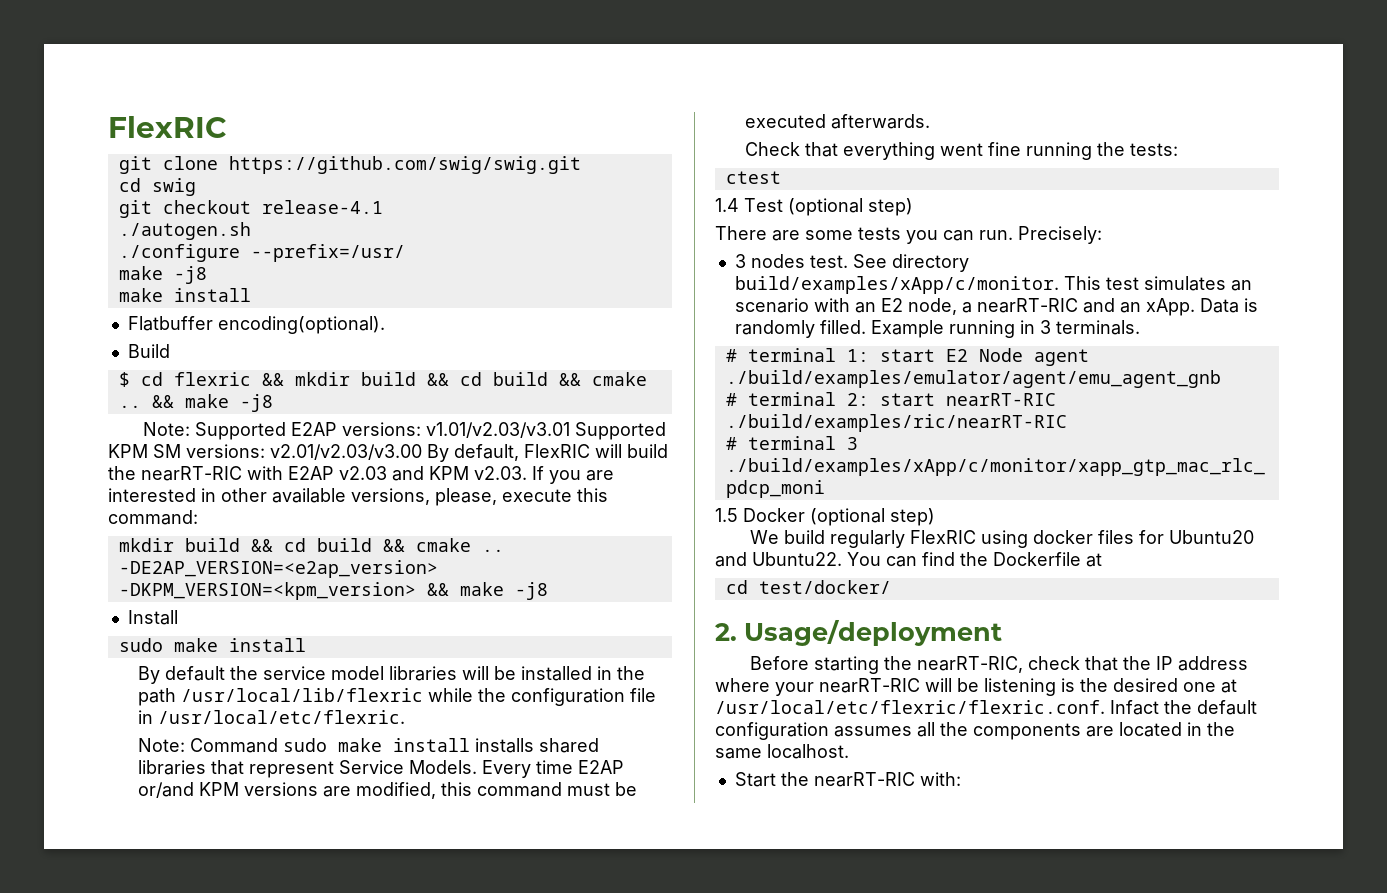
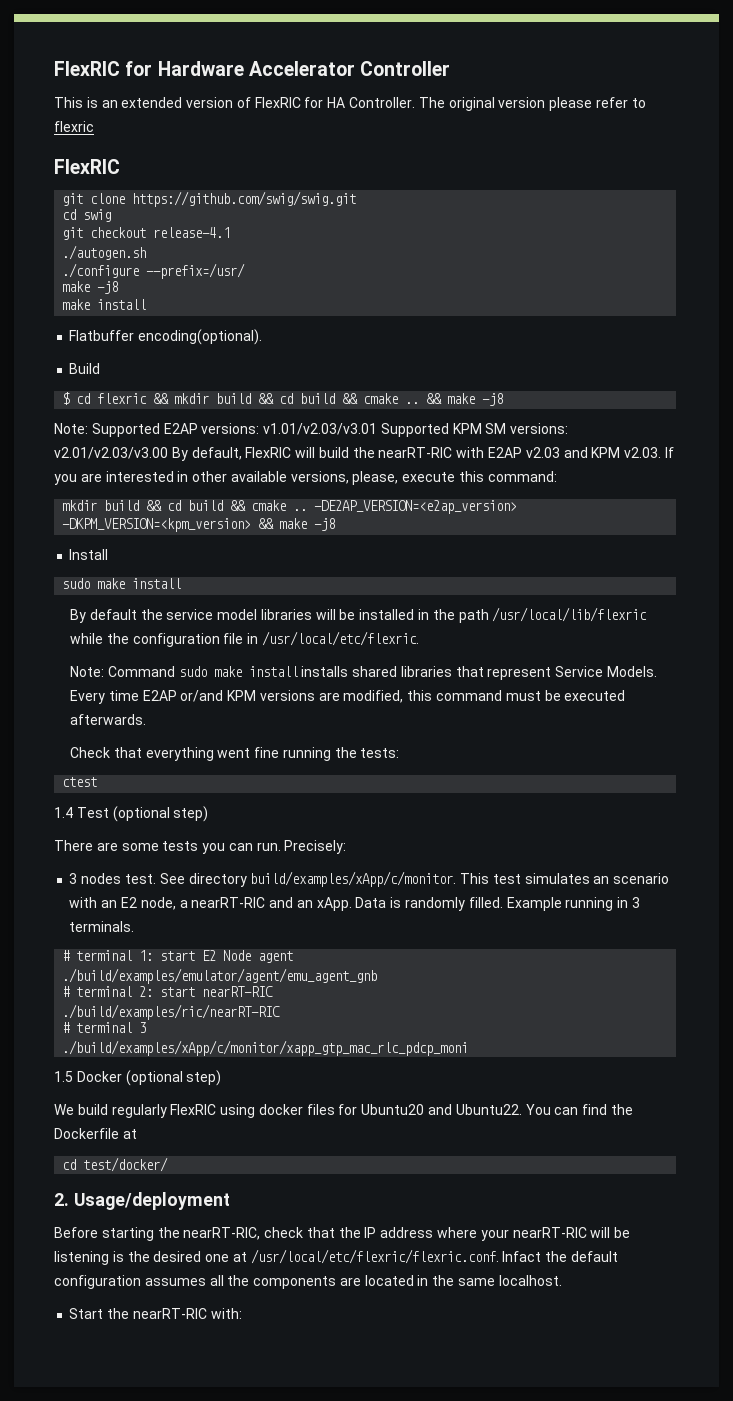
+ FlexRIC for Hardware Accelerator Controller
+ This is an extended version of FlexRIC for HA Controller. The original version please refer to flexric

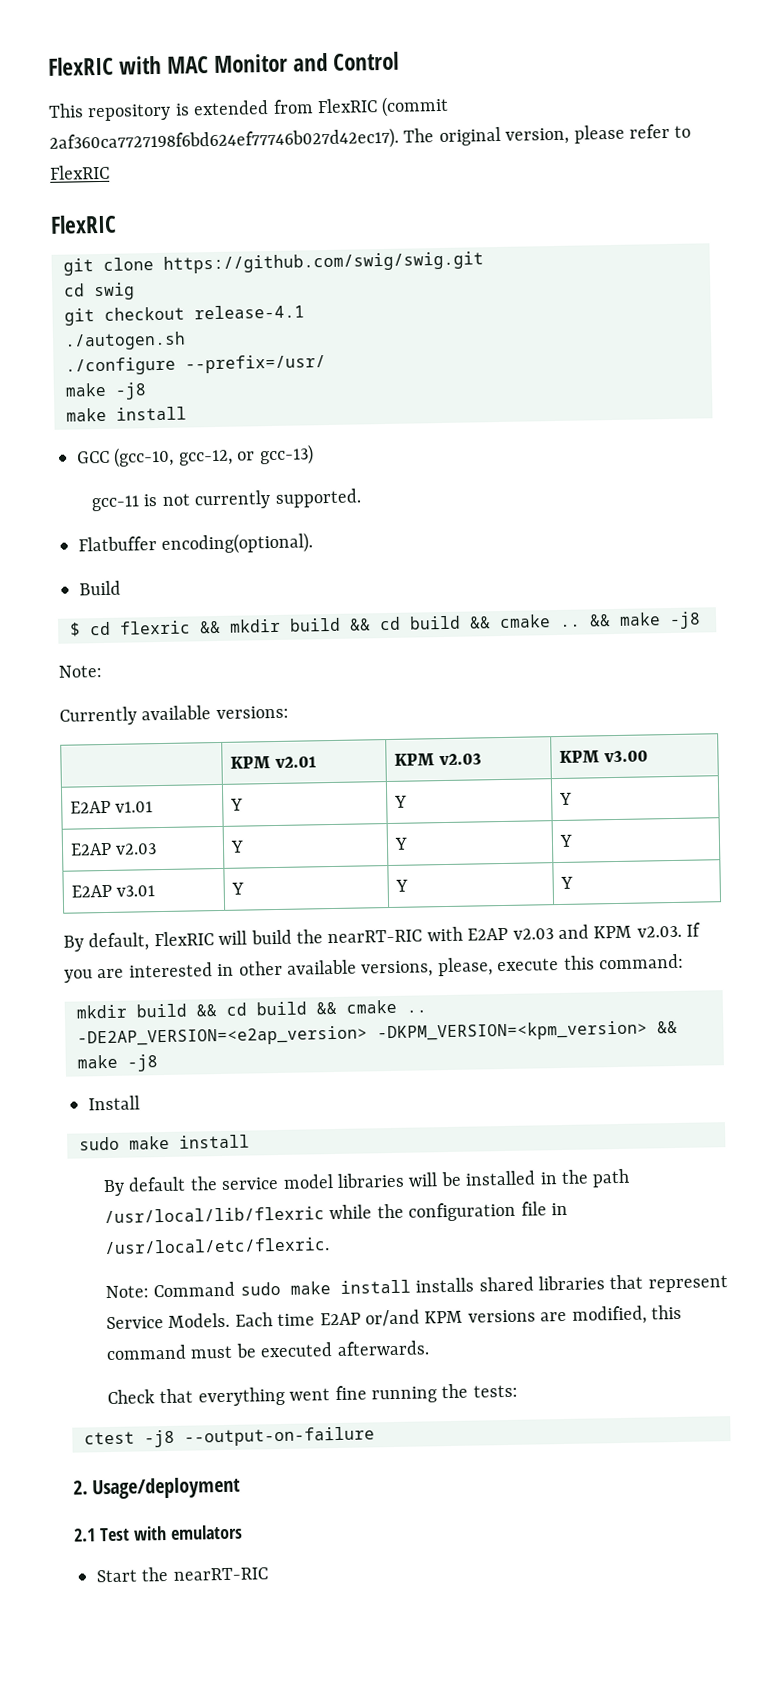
- FlexRIC for Hardware Accelerator Controller
- This is an extended version of FlexRIC for HA Controller.
+ FlexRIC with MAC Monitor and Control
+ This repository is extended from FlexRIC (commit 2af360ca7727198f6bd624ef77746b027d42ec17).
- The original version please refer to flexric
+ The original version, please refer to FlexRIC
+ GCC (gcc-10, gcc-12, or gcc-13)
+ gcc-11 is not currently supported.
  $ cd flexric && mkdir build && cd build && cmake .. && make -j8
- Note: Supported E2AP versions: v1.01/v2.03/v3.01 Supported KPM SM versions: v2.01/v2.03/v3.00 By default, FlexRIC will build the nearRT-RIC with E2AP v2.03 and KPM v2.03. If you are interested in other available versions, please, execute this command:
+ Note:
+ Currently available versions:
+ | KPM v2.01 | KPM v2.03 | KPM v3.00
+ E2AP v1.01 | Y | Y | Y
+ E2AP v2.03 | Y | Y | Y
+ E2AP v3.01 | Y | Y | Y
+ By default, FlexRIC will build the nearRT-RIC with E2AP v2.03 and KPM v2.03. If you are interested in other available versions, please, execute this command:
- Every time E2AP or/and KPM versions are modified, this command must be executed afterwards.
+ Each time E2AP or/and KPM versions are modified, this command must be executed afterwards.
- ctest
- 1.4 Test (optional step)
- There are some tests you can run. Precisely:
- 3 nodes test. See directory build/examples/xApp/c/monitor. This test simulates an scenario with an E2 node, a nearRT-RIC and an xApp. Data is randomly filled. Example running in 3 terminals.
- # terminal 1: start E2 Node agent
- ./build/examples/emulator/agent/emu_agent_gnb
- # terminal 2: start nearRT-RIC
- ./build/examples/ric/nearRT-RIC
- # terminal 3
- ./build/examples/xApp/c/monitor/xapp_gtp_mac_rlc_pdcp_moni
- 1.5 Docker (optional step)
- We build regularly FlexRIC using docker files for Ubuntu20 and Ubuntu22. You can find the Dockerfile at
- cd test/docker/
+ ctest -j8 --output-on-failure
  2. Usage/deployment
- Before starting the nearRT-RIC, check that the IP address where your nearRT-RIC will be listening is the desired one at /usr/local/etc/flexric/flexric.conf. Infact the default configuration assumes all the components are located in the same localhost.
+ 2.1 Test with emulators
- Start the nearRT-RIC with:
+ Start the nearRT-RIC

